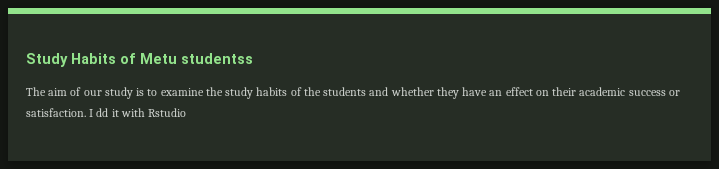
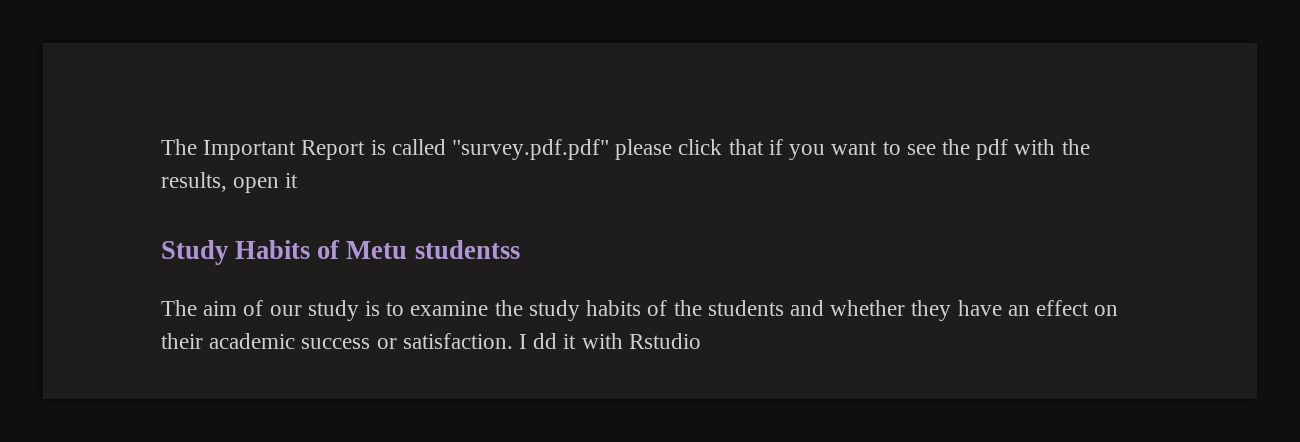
+ The Important Report is called "survey.pdf.pdf" please click that if you want to see the pdf with the results, open it

